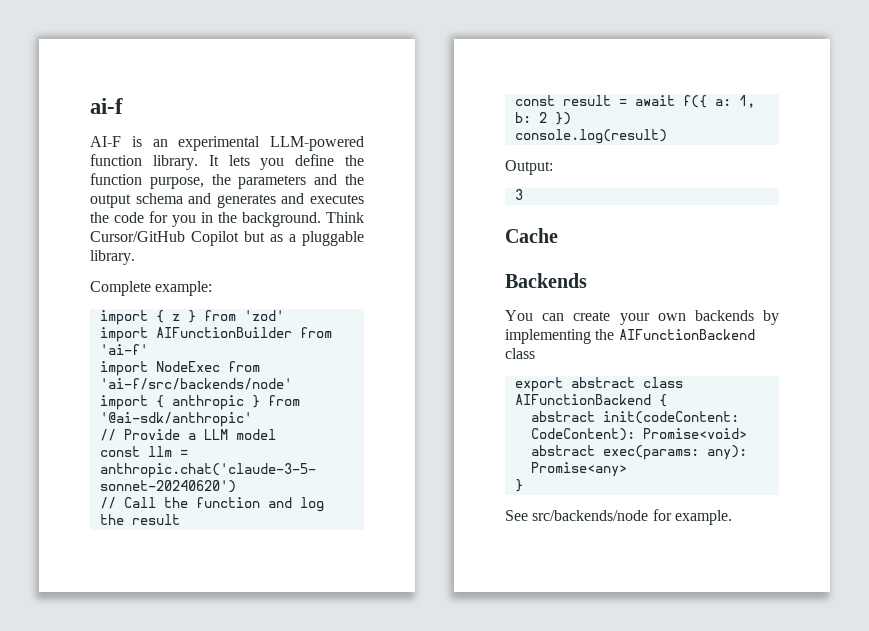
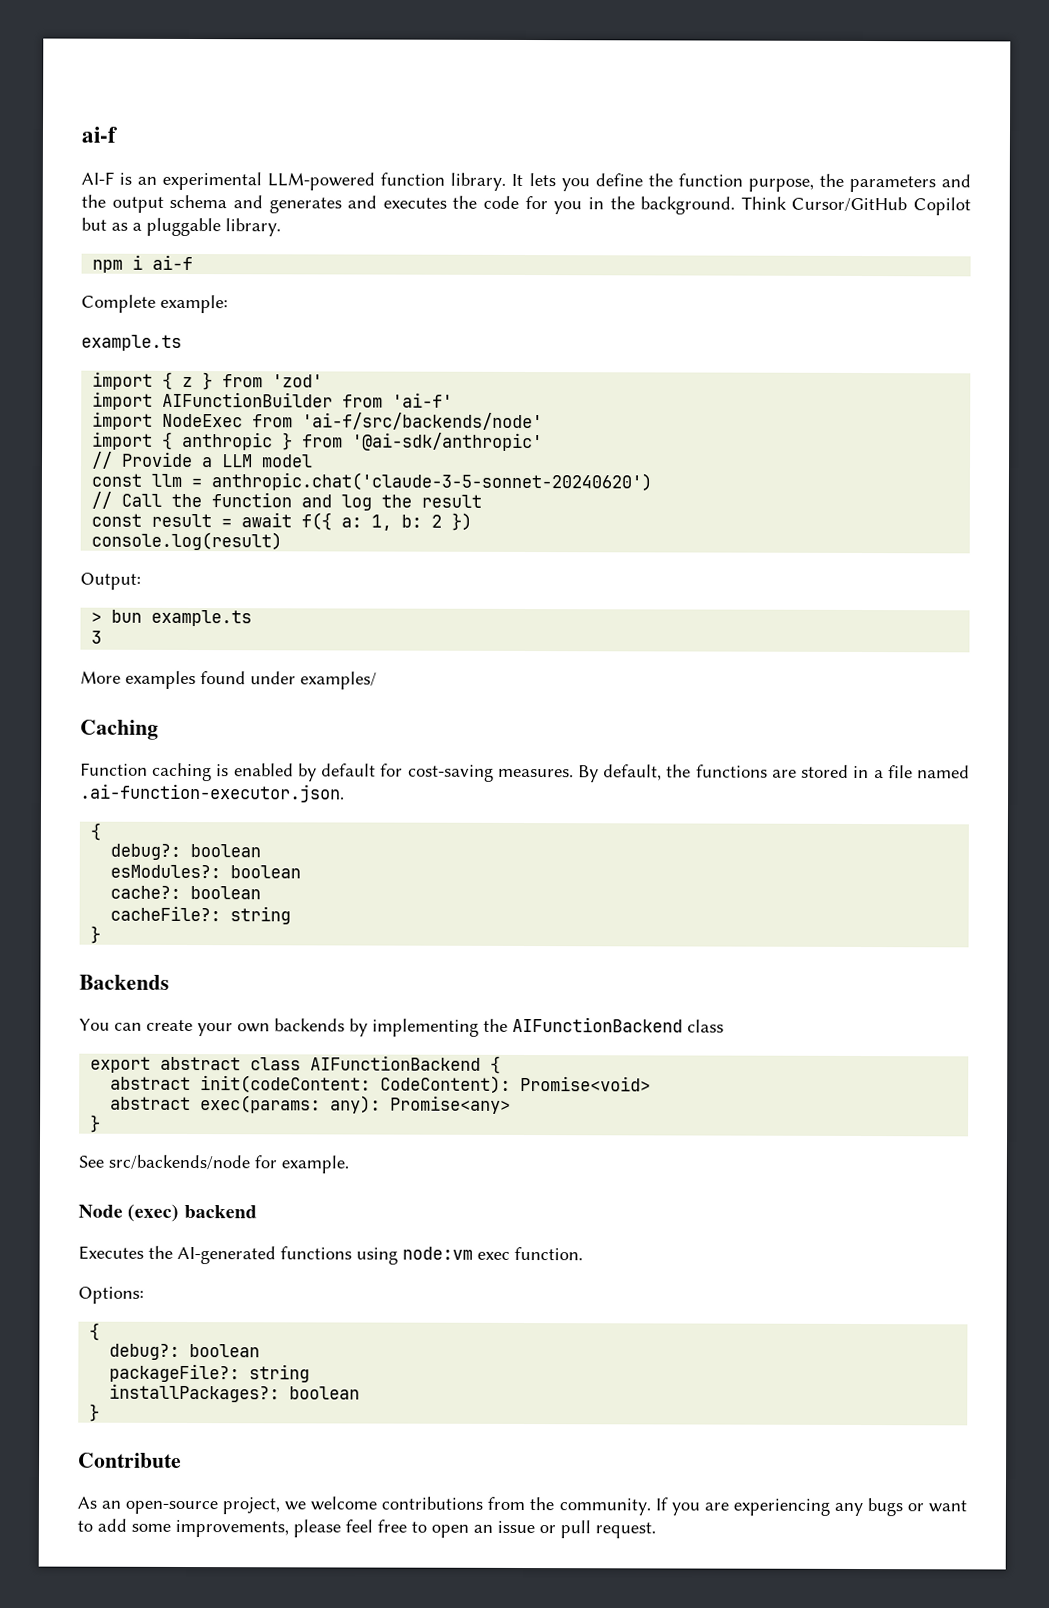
+ npm i ai-f
  Complete example:
+ example.ts
+ > bun example.ts
  3
- Cache
+ More examples found under examples/
+ Caching
+ Function caching is enabled by default for cost-saving measures. By default, the functions are stored in a file named .ai-function-executor.json.
+ {
+ debug?: boolean
+ esModules?: boolean
+ cache?: boolean
+ cacheFile?: string
+ }
+ Node (exec) backend
+ Executes the AI-generated functions using node:vm exec function.
+ Options:
+ {
+ debug?: boolean
+ packageFile?: string
+ installPackages?: boolean
+ }
+ Contribute
+ As an open-source project, we welcome contributions from the community. If you are experiencing any bugs or want to add some improvements, please feel free to open an issue or pull request.

